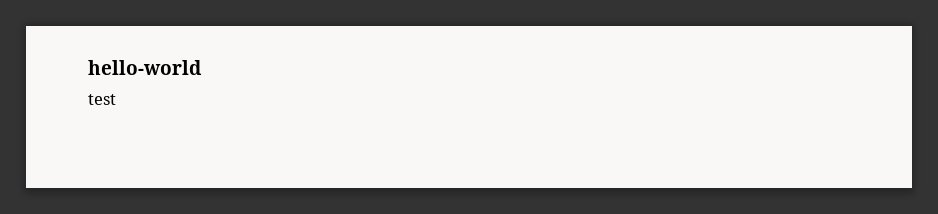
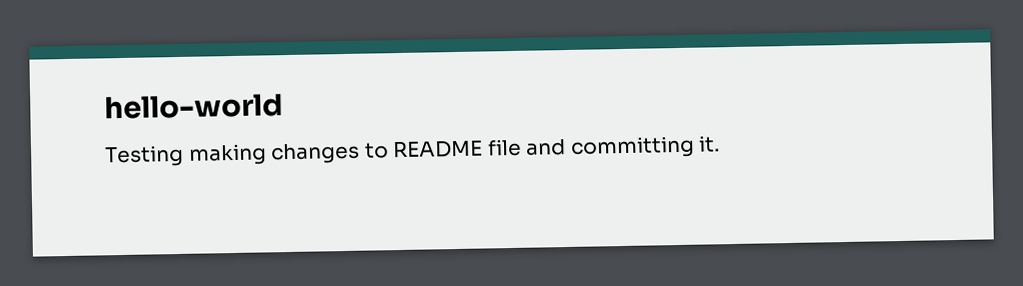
- test
+ Testing making changes to README file and committing it.

